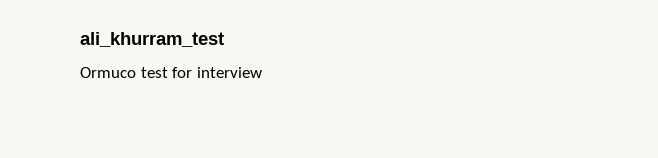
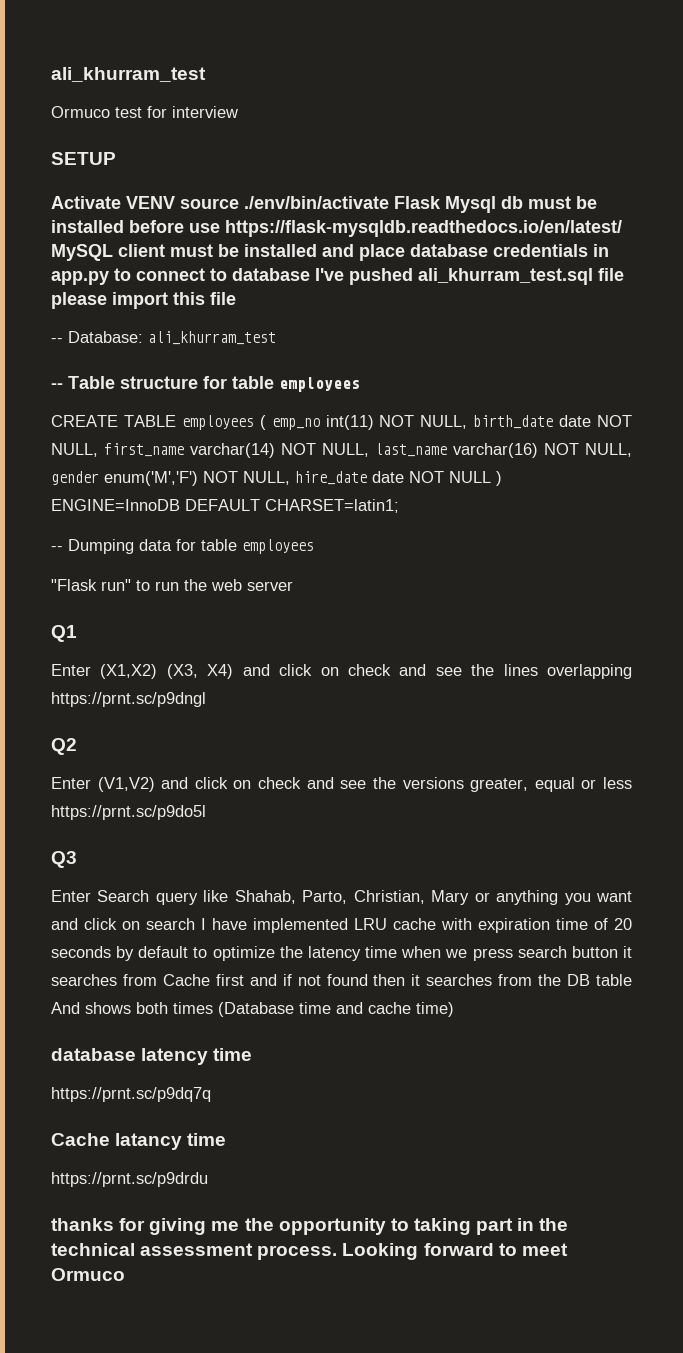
+ SETUP
+ Activate VENV source ./env/bin/activate Flask Mysql db must be installed before use https://flask-mysqldb.readthedocs.io/en/latest/ MySQL client must be installed and place database credentials in app.py to connect to database I've pushed ali_khurram_test.sql file please import this file
+ -- Database: ali_khurram_test
+ -- Table structure for table employees
+ CREATE TABLE employees ( emp_no int(11) NOT NULL, birth_date date NOT NULL, first_name varchar(14) NOT NULL, last_name varchar(16) NOT NULL, gender enum('M','F') NOT NULL, hire_date date NOT NULL ) ENGINE=InnoDB DEFAULT CHARSET=latin1;
+ -- Dumping data for table employees
+ "Flask run" to run the web server
+ Q1
+ Enter (X1,X2) (X3, X4) and click on check and see the lines overlapping https://prnt.sc/p9dngl
+ Q2
+ Enter (V1,V2) and click on check and see the versions greater, equal or less https://prnt.sc/p9do5l
+ Q3
+ Enter Search query like Shahab, Parto, Christian, Mary or anything you want and click on search I have implemented LRU cache with expiration time of 20 seconds by default to optimize the latency time when we press search button it searches from Cache first and if not found then it searches from the DB table And shows both times (Database time and cache time)
+ database latency time
+ https://prnt.sc/p9dq7q
+ Cache latancy time
+ https://prnt.sc/p9drdu
+ thanks for giving me the opportunity to taking part in the technical assessment process. Looking forward to meet Ormuco

